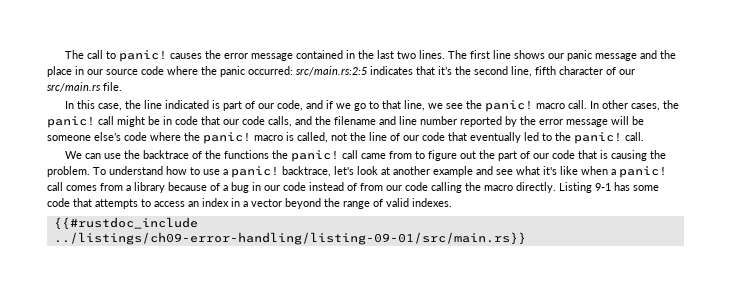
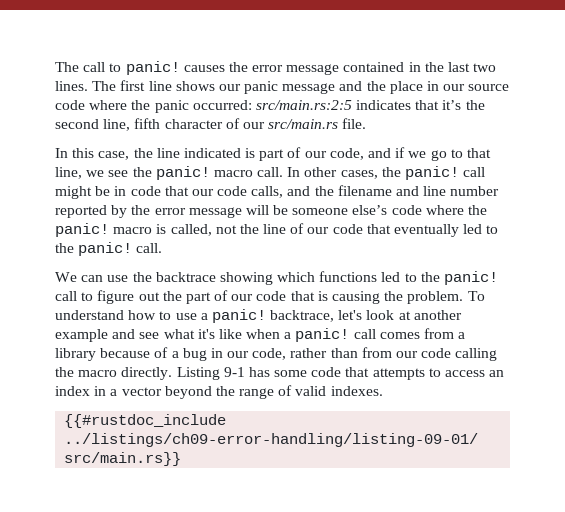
- We can use the backtrace of the functions the panic! call came from to figure out the part of our code that is causing the problem.
+ We can use the backtrace showing which functions led to the panic! call to figure out the part of our code that is causing the problem.
- To understand how to use a panic! backtrace, let's look at another example and see what it's like when a panic! call comes from a library because of a bug in our code instead of from our code calling the macro directly.
+ To understand how to use a panic! backtrace, let's look at another example and see what it's like when a panic! call comes from a library because of a bug in our code, rather than from our code calling the macro directly.

